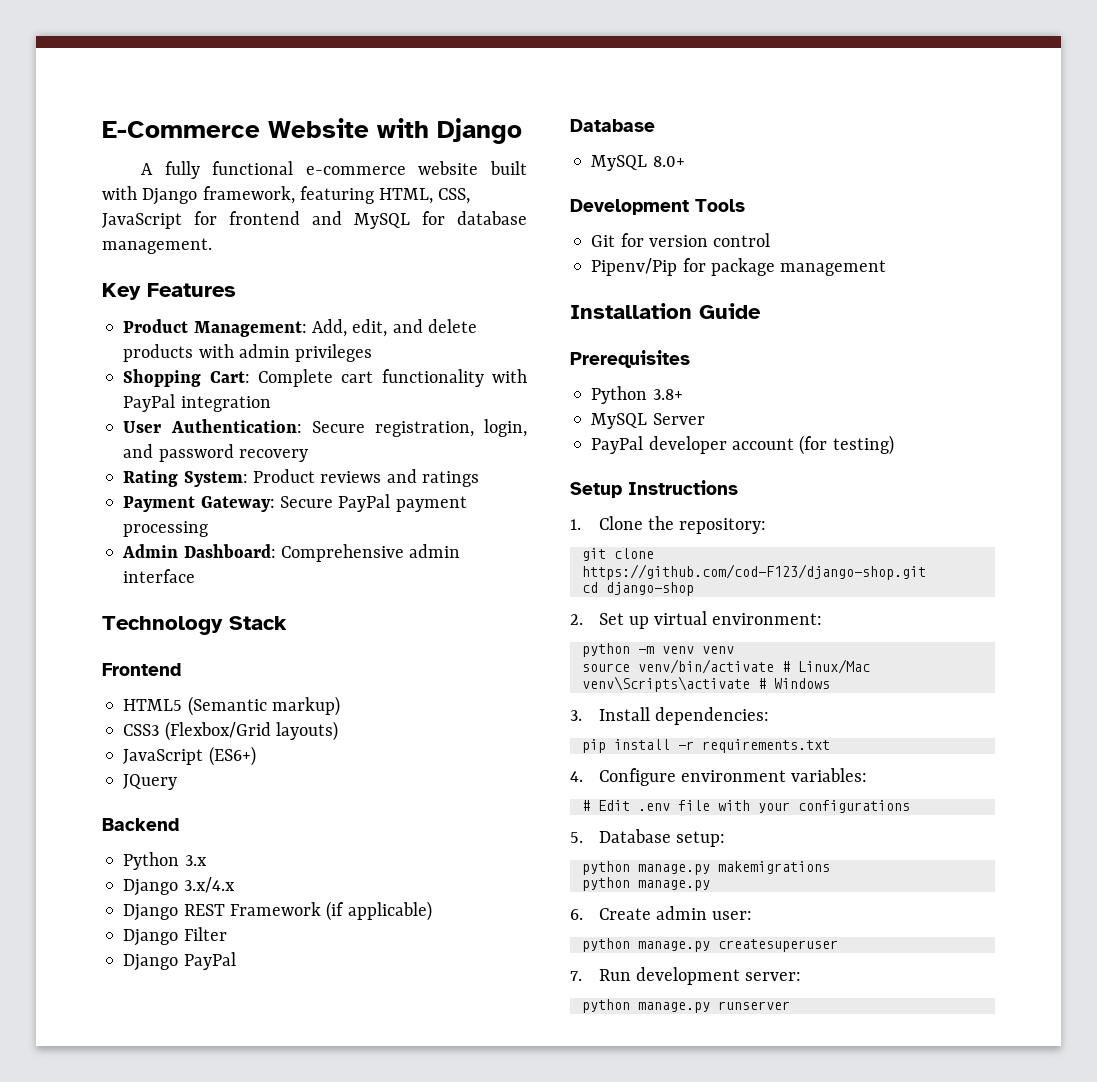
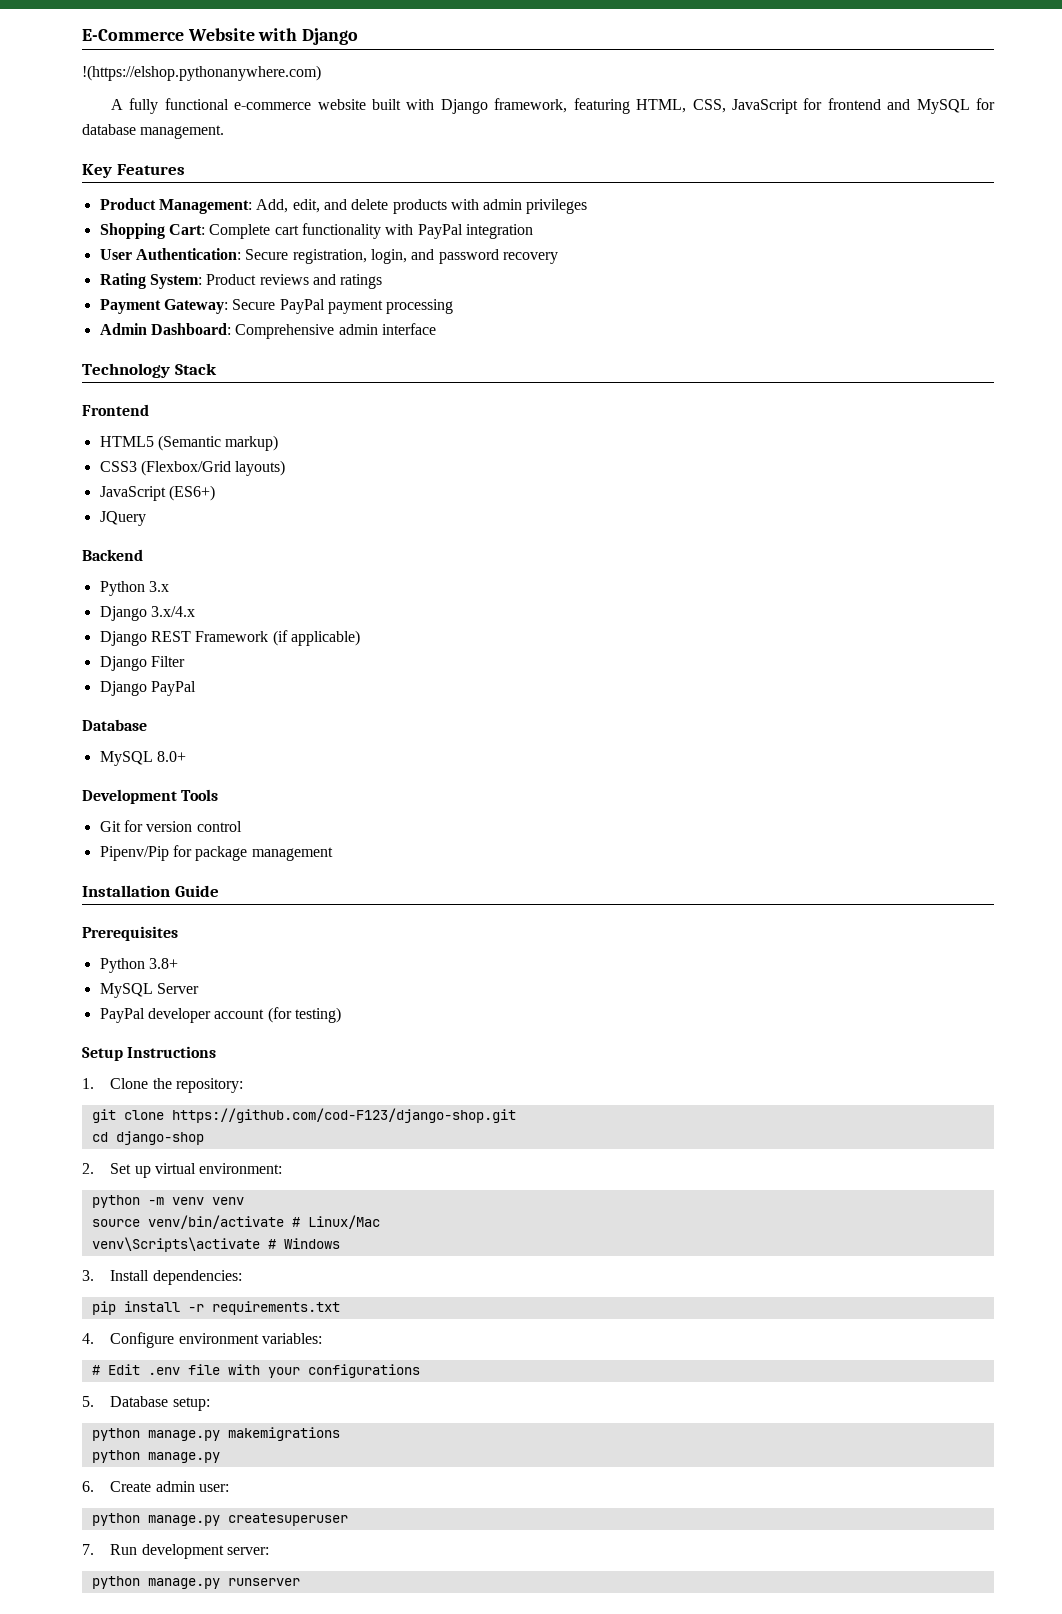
+ !(https://elshop.pythonanywhere.com)

